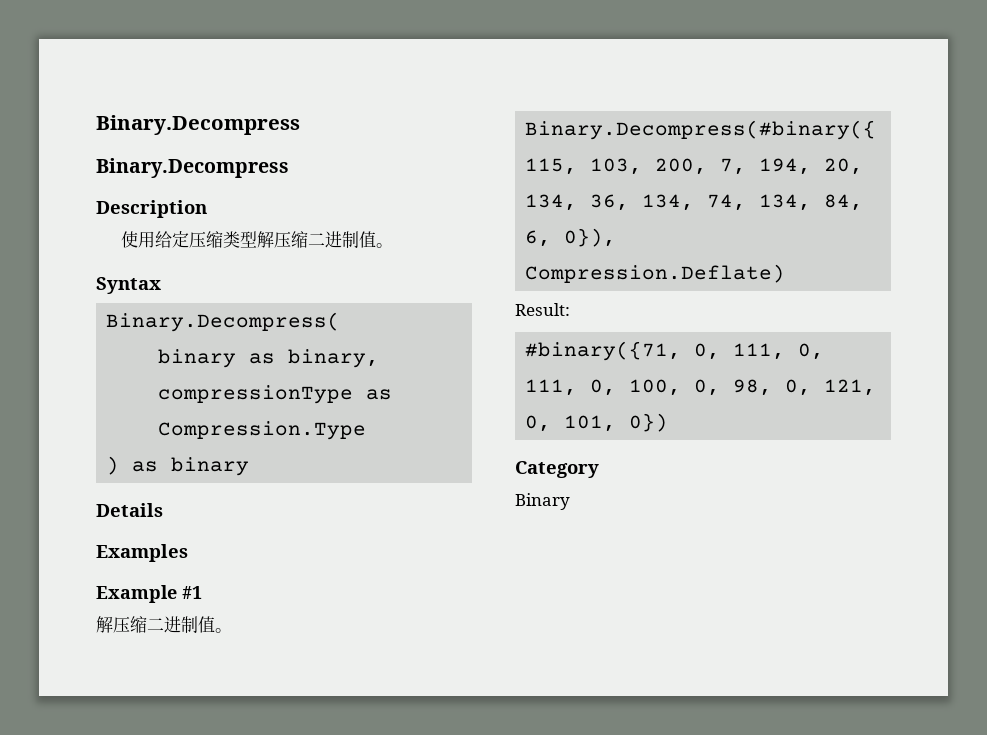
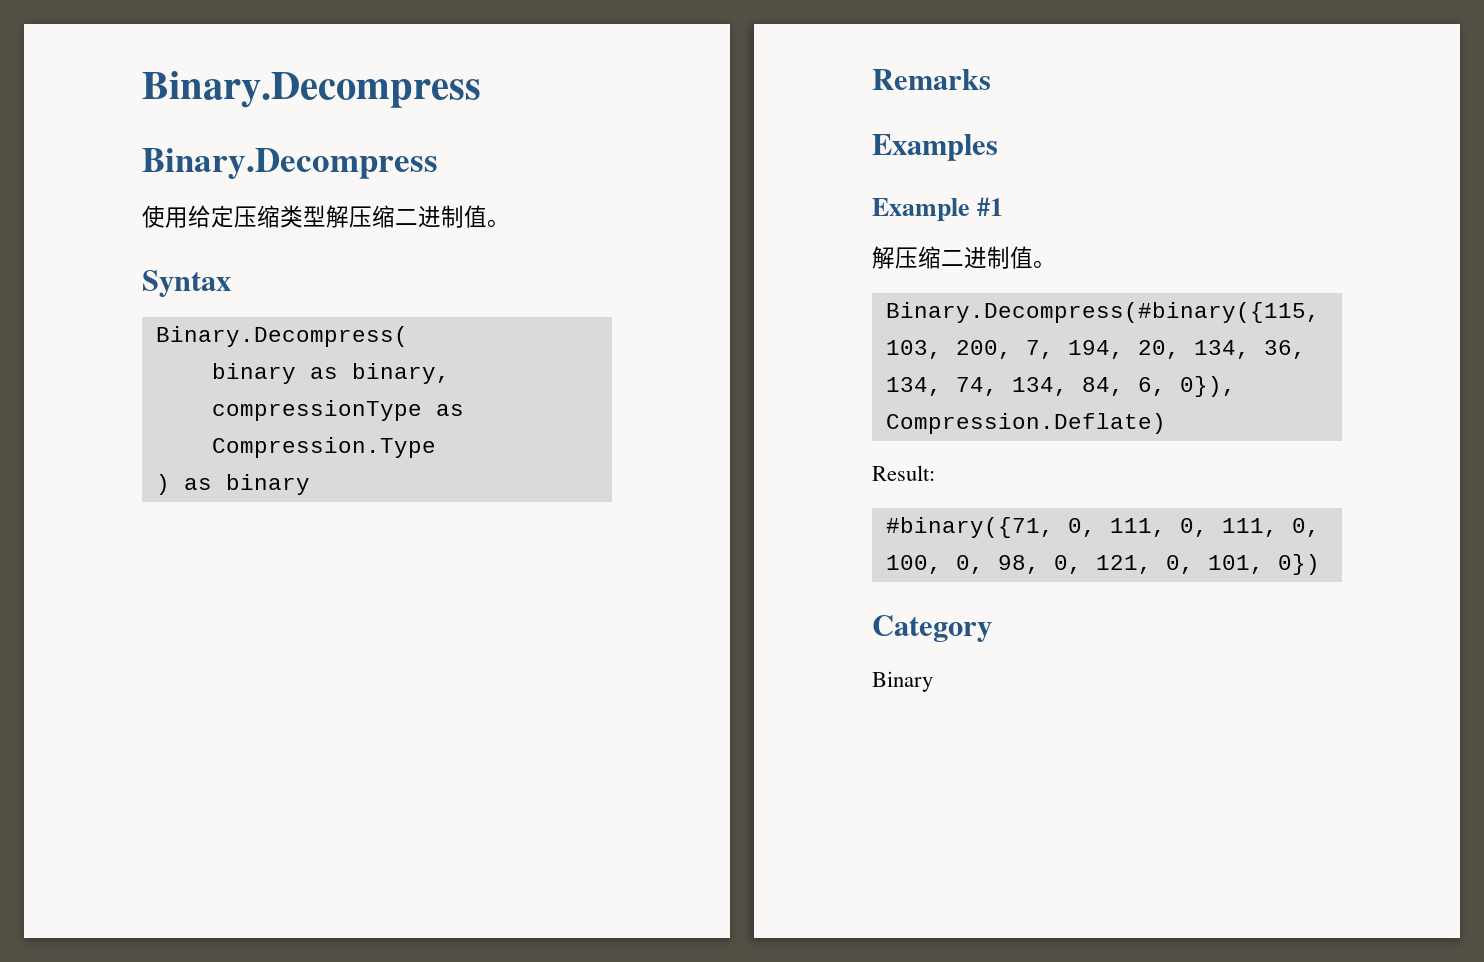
- Description
- Details
+ Remarks

